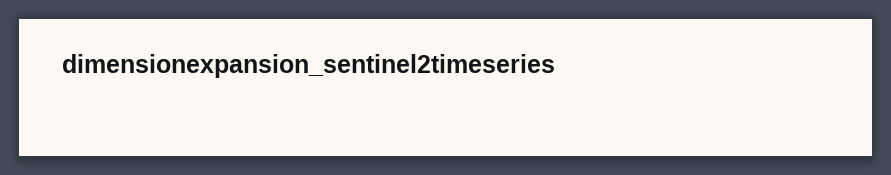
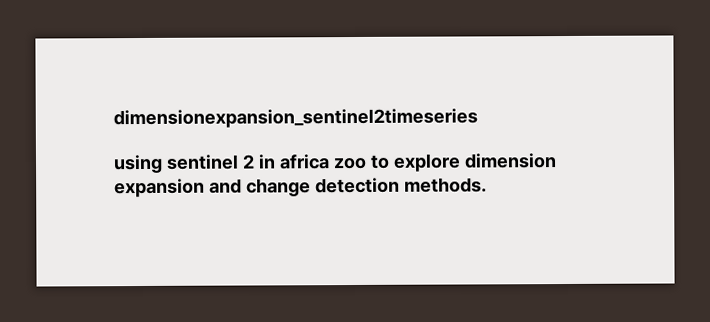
+ using sentinel 2 in africa zoo to explore dimension expansion and change detection methods.

